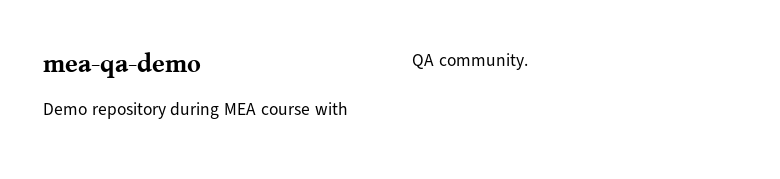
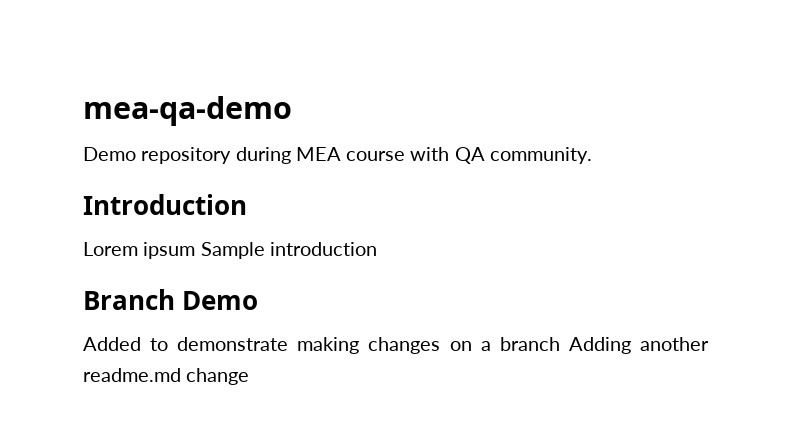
+ Introduction
+ Lorem ipsum Sample introduction
+ Branch Demo
+ Added to demonstrate making changes on a branch Adding another readme.md change

